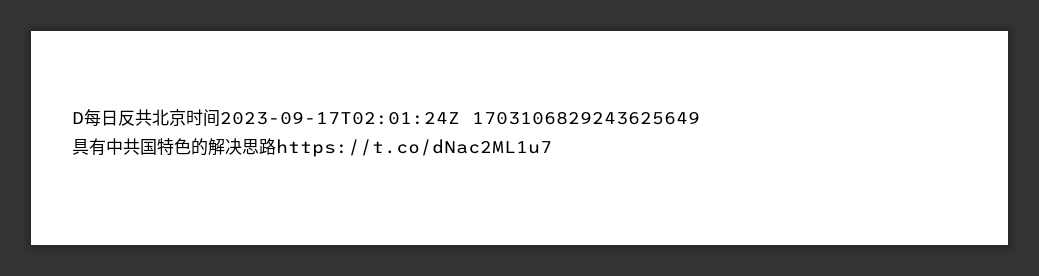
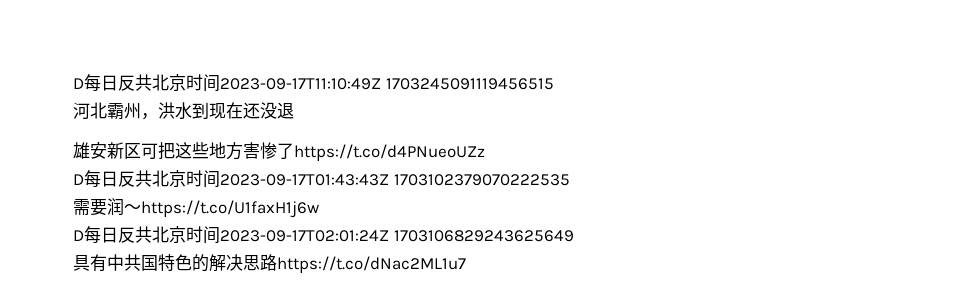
+ D每日反共北京时间2023-09-17T11:10:49Z 1703245091119456515
+ 河北霸州，洪水到现在还没退
+ 雄安新区可把这些地方害惨了https://t.co/d4PNueoUZz
+ D每日反共北京时间2023-09-17T01:43:43Z 1703102379070222535
+ 需要润～https://t.co/U1faxH1j6w

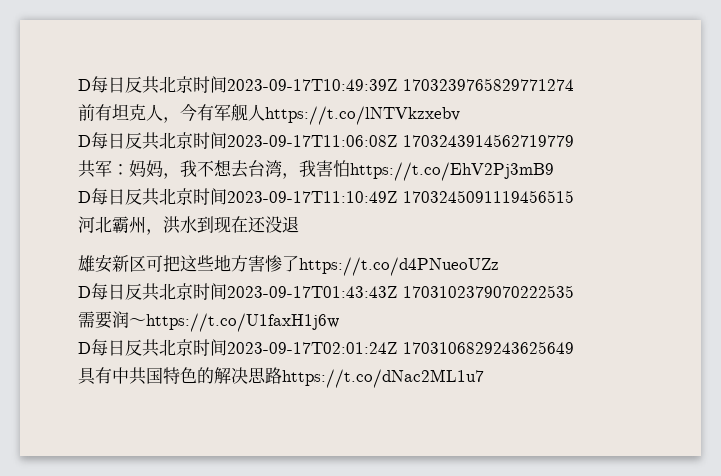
+ D每日反共北京时间2023-09-17T10:49:39Z 1703239765829771274
+ 前有坦克人，今有军舰人https://t.co/lNTVkzxebv
+ D每日反共北京时间2023-09-17T11:06:08Z 1703243914562719779
+ 共军：妈妈，我不想去台湾，我害怕https://t.co/EhV2Pj3mB9

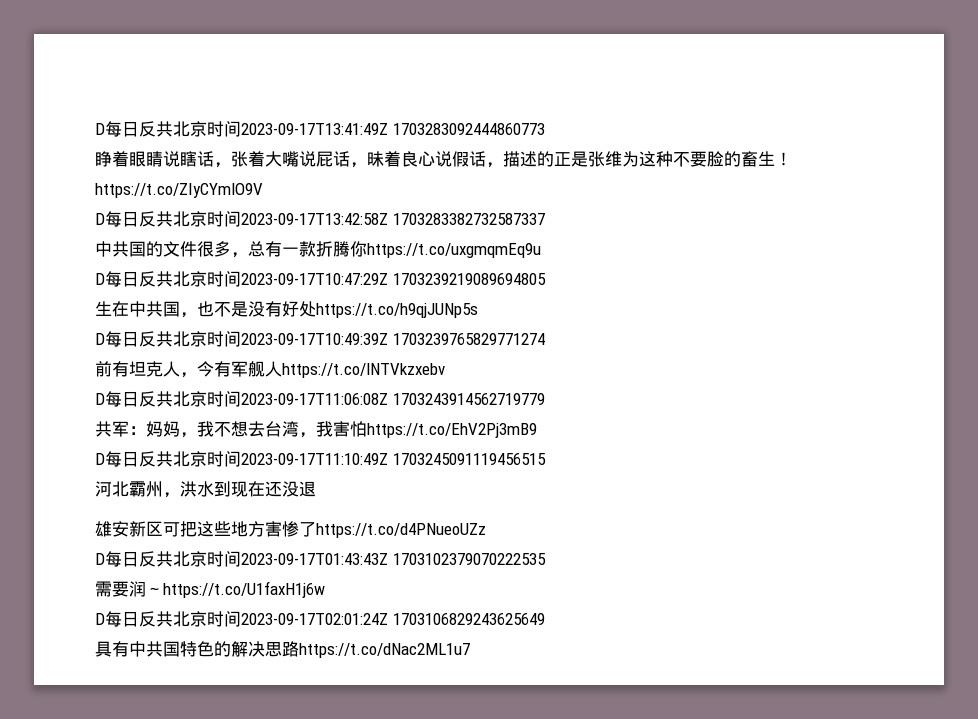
+ D每日反共北京时间2023-09-17T13:41:49Z 1703283092444860773
+ 睁着眼睛说瞎话，张着大嘴说屁话，昧着良心说假话，描述的正是张维为这种不要脸的畜生！https://t.co/ZIyCYmlO9V
+ D每日反共北京时间2023-09-17T13:42:58Z 1703283382732587337
+ 中共国的文件很多，总有一款折腾你https://t.co/uxgmqmEq9u
+ D每日反共北京时间2023-09-17T10:47:29Z 1703239219089694805
+ 生在中共国，也不是没有好处https://t.co/h9qjJUNp5s

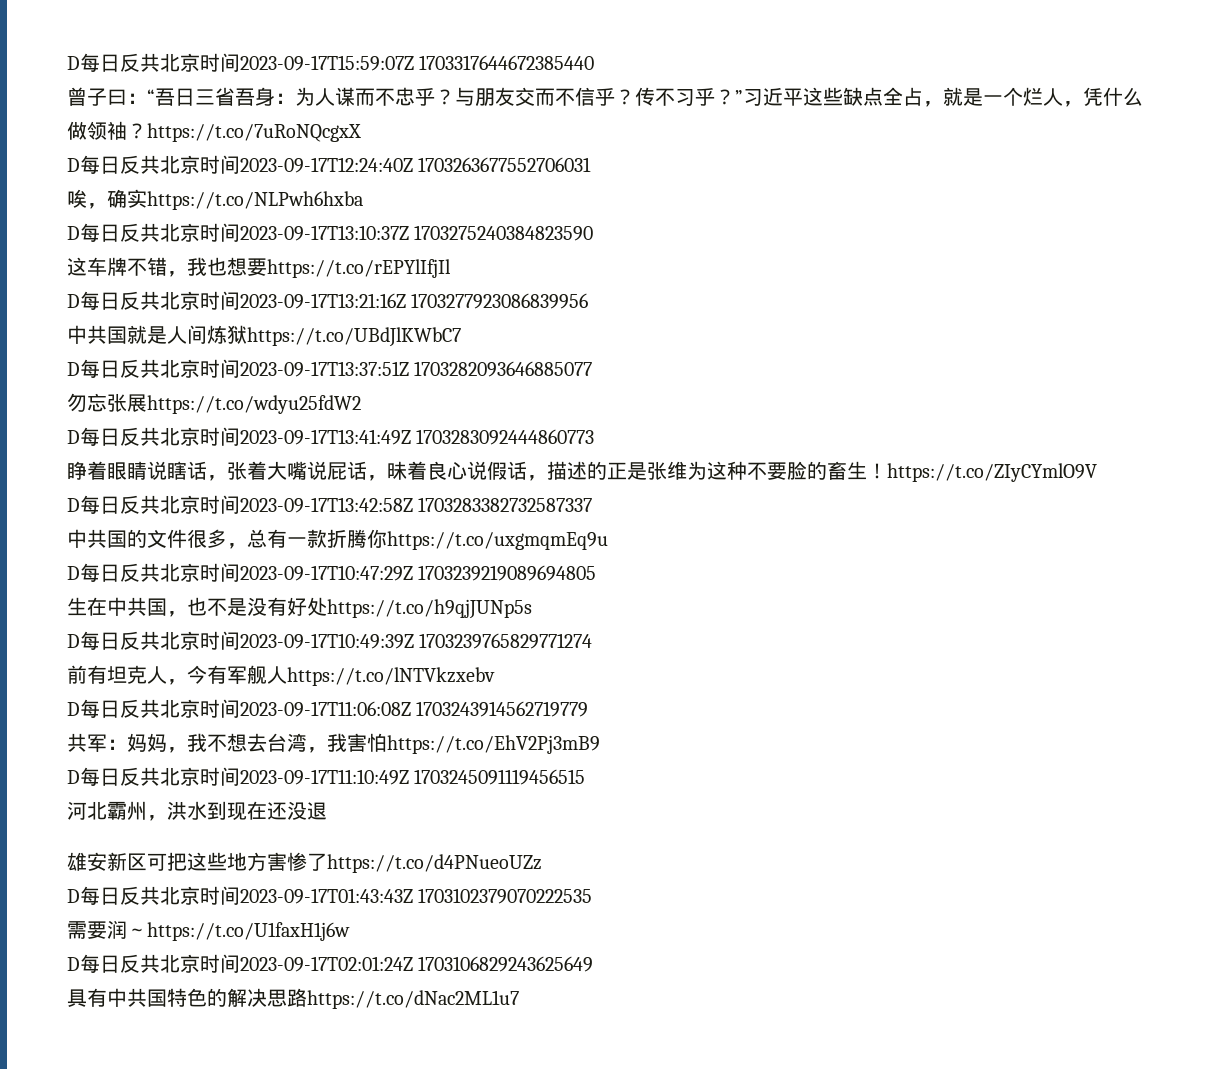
+ D每日反共北京时间2023-09-17T15:59:07Z 1703317644672385440
+ 曾子曰：“吾日三省吾身：为人谋而不忠乎？与朋友交而不信乎？传不习乎？”习近平这些缺点全占，就是一个烂人，凭什么做领袖？https://t.co/7uRoNQcgxX
+ D每日反共北京时间2023-09-17T12:24:40Z 1703263677552706031
+ 唉，确实https://t.co/NLPwh6hxba
+ D每日反共北京时间2023-09-17T13:10:37Z 1703275240384823590
+ 这车牌不错，我也想要https://t.co/rEPYlIfjIl
+ D每日反共北京时间2023-09-17T13:21:16Z 1703277923086839956
+ 中共国就是人间炼狱https://t.co/UBdJlKWbC7
+ D每日反共北京时间2023-09-17T13:37:51Z 1703282093646885077
+ 勿忘张展https://t.co/wdyu25fdW2

